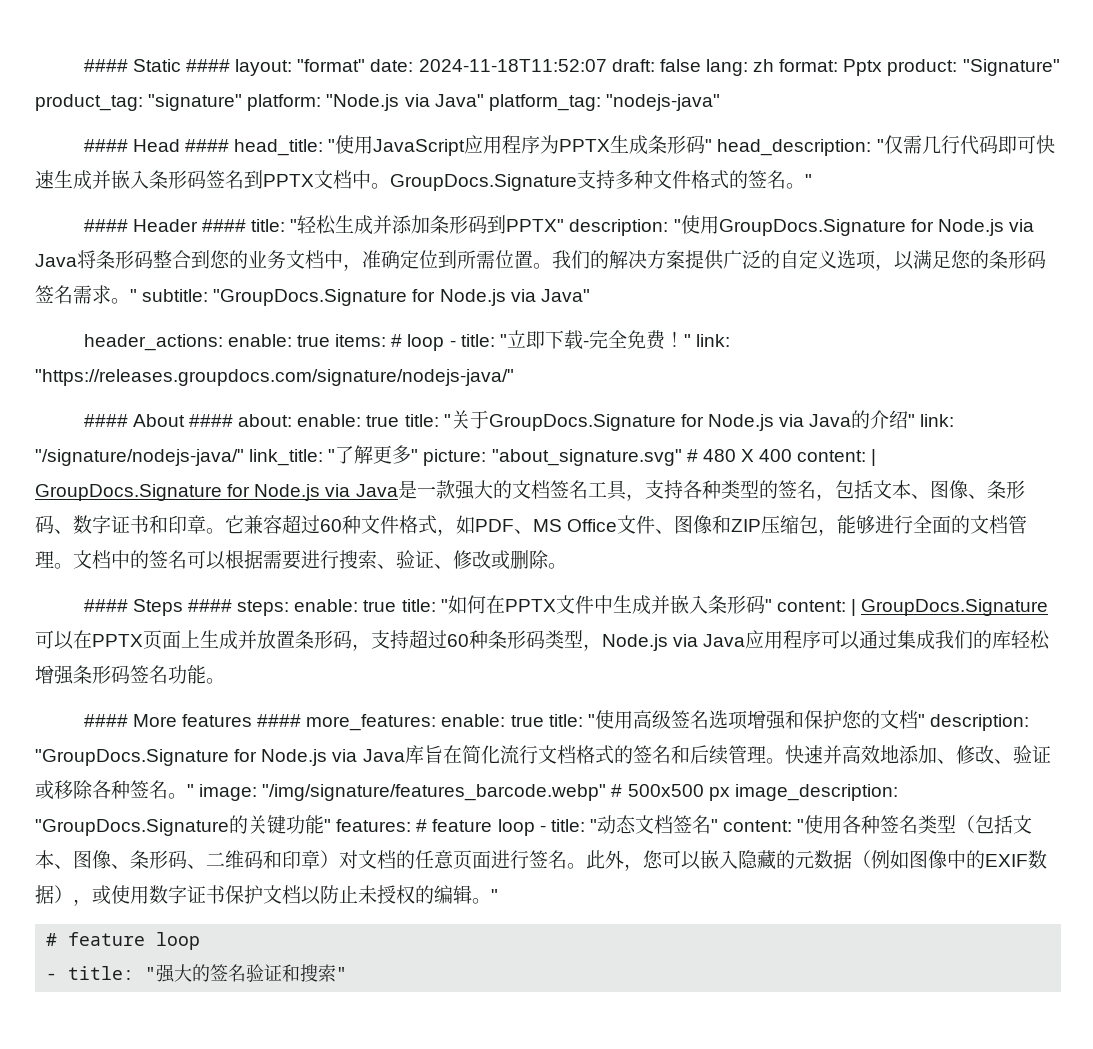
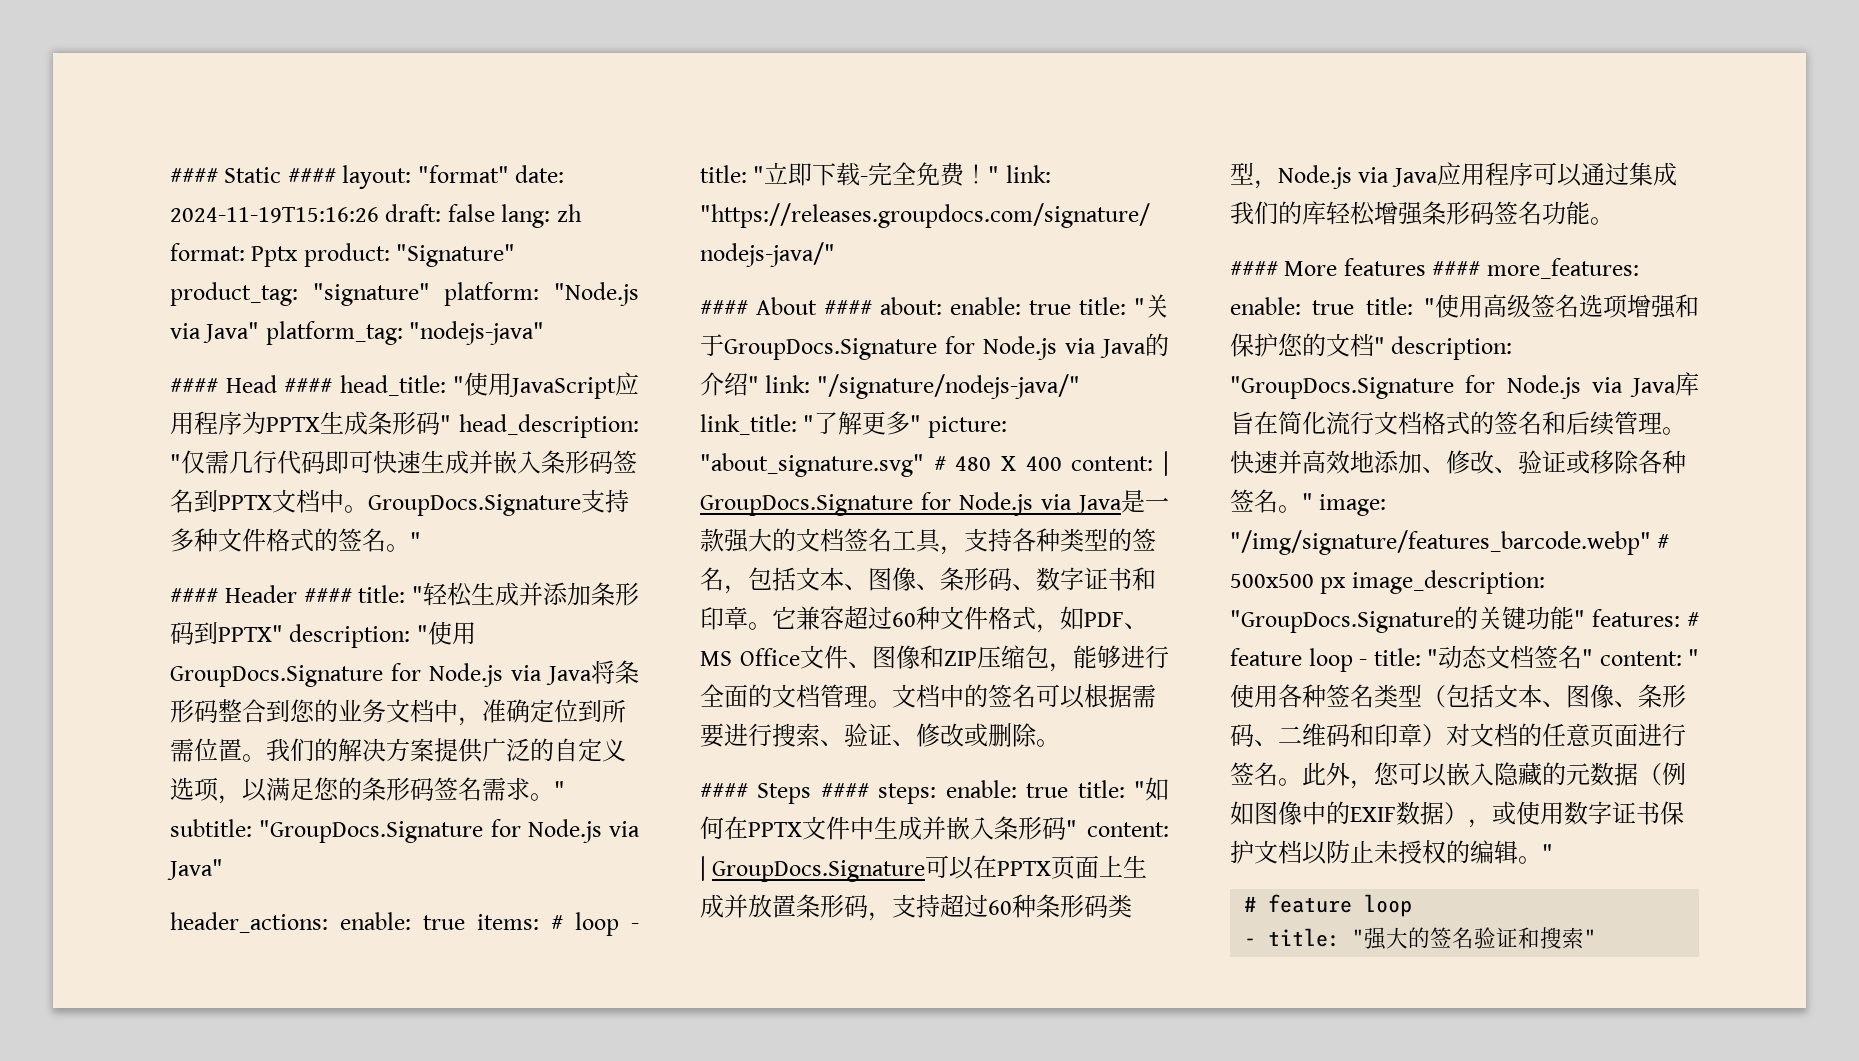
- #### Static #### layout: "format" date: 2024-11-18T11:52:07 draft: false lang: zh format: Pptx product: "Signature" product_tag: "signature" platform: "Node.js via Java" platform_tag: "nodejs-java"
+ #### Static #### layout: "format" date: 2024-11-19T15:16:26 draft: false lang: zh format: Pptx product: "Signature" product_tag: "signature" platform: "Node.js via Java" platform_tag: "nodejs-java"

